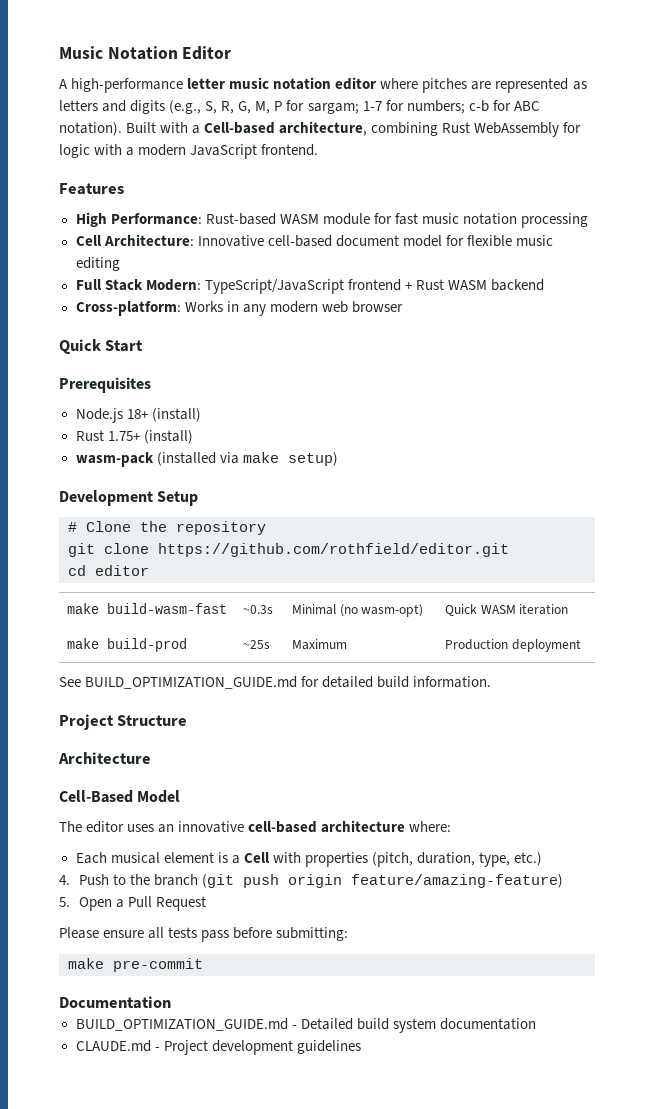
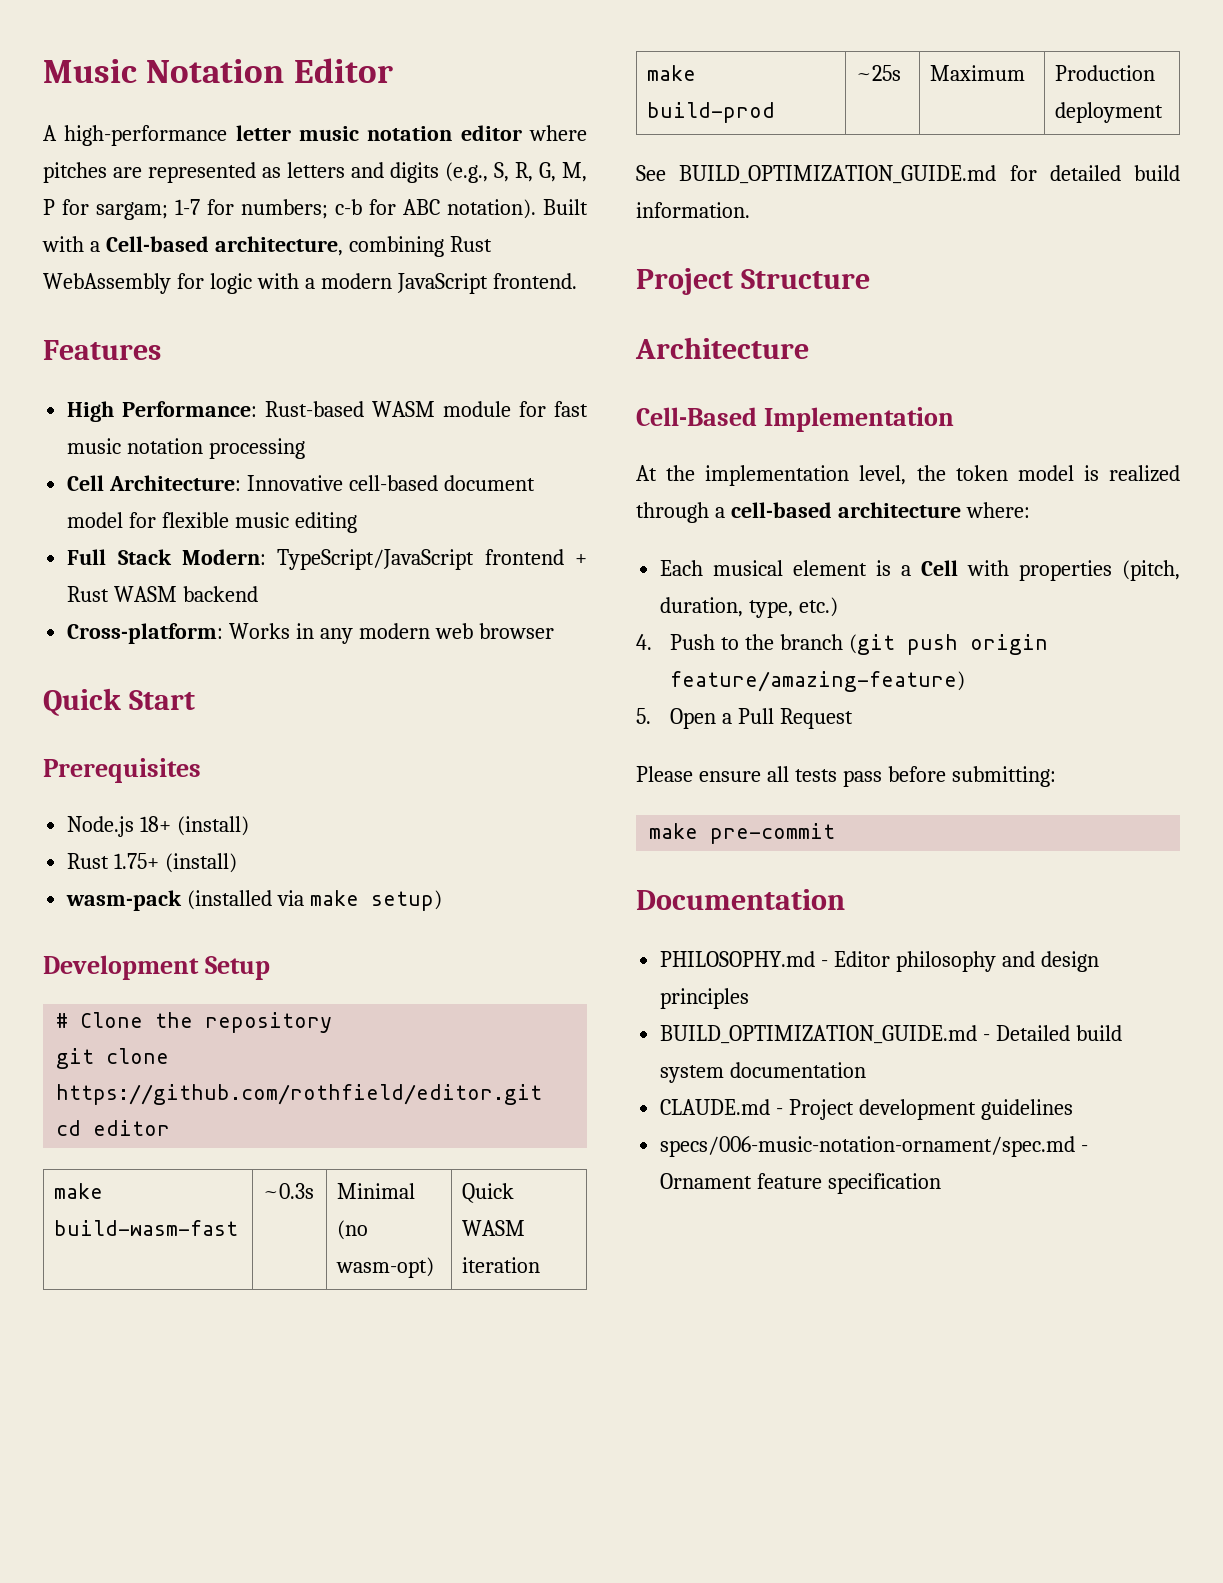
- Cell-Based Model
- The editor uses an innovative cell-based architecture where:
+ Cell-Based Implementation
+ At the implementation level, the token model is realized through a cell-based architecture where:
+ PHILOSOPHY.md - Editor philosophy and design principles
+ specs/006-music-notation-ornament/spec.md - Ornament feature specification

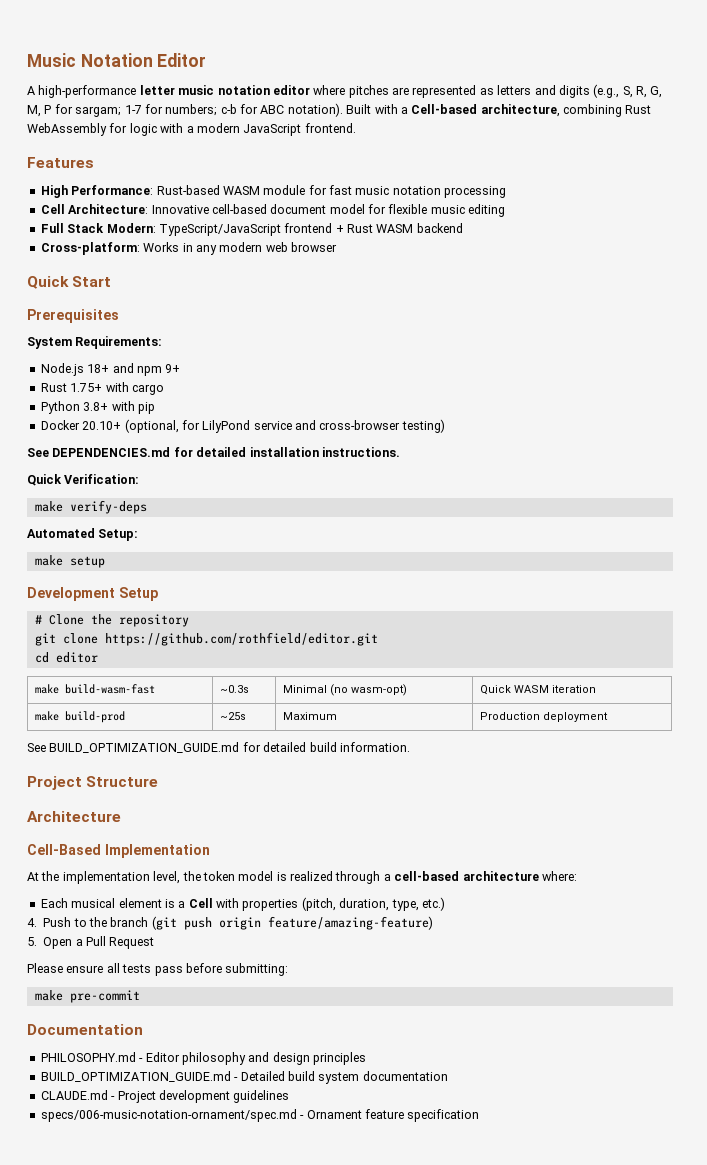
+ System Requirements:
- Node.js 18+ (install)
+ Node.js 18+ and npm 9+
- Rust 1.75+ (install)
- wasm-pack (installed via make setup)
+ Rust 1.75+ with cargo
+ Python 3.8+ with pip
+ Docker 20.10+ (optional, for LilyPond service and cross-browser testing)
+ See DEPENDENCIES.md for detailed installation instructions.
+ Quick Verification:
+ make verify-deps
+ Automated Setup:
+ make setup

